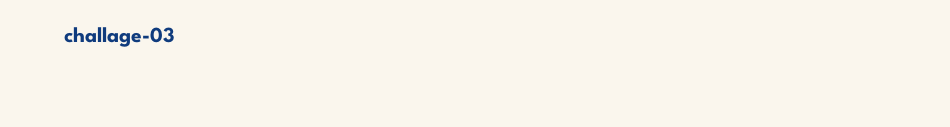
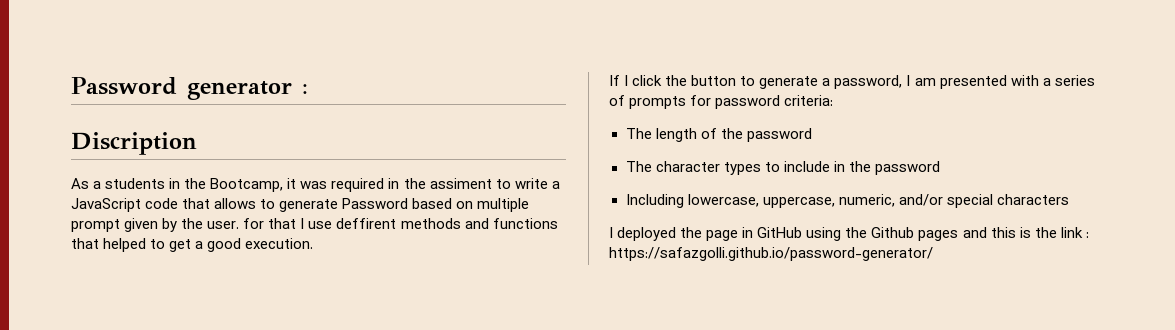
- challage-03
+ Password generator :
+ Discription
+ As a students in the Bootcamp, it was required in the assiment to write a JavaScript code that allows to generate Password based on multiple prompt given by the user. for that I use deffirent methods and functions that helped to get a good execution.
+ If I click the button to generate a password, I am presented with a series of prompts for password criteria:
+ The length of the password
+ The character types to include in the password
+ Including lowercase, uppercase, numeric, and/or special characters
+ I deployed the page in GitHub using the Github pages and this is the link : https://safazgolli.github.io/password-generator/

